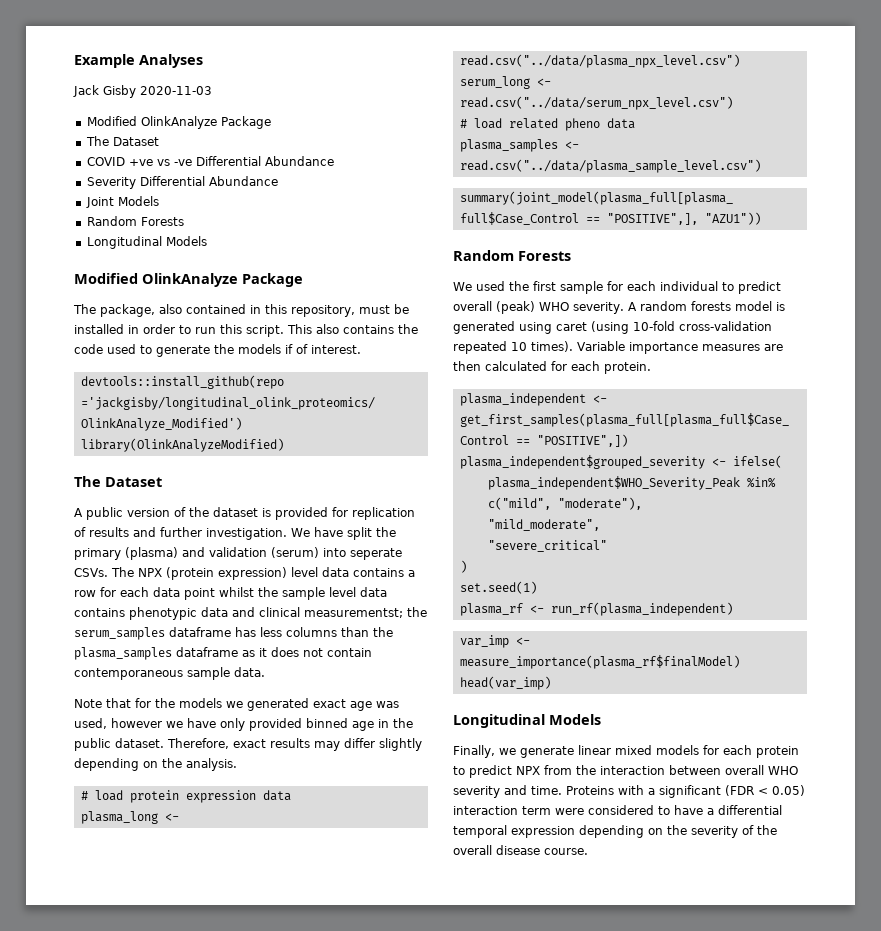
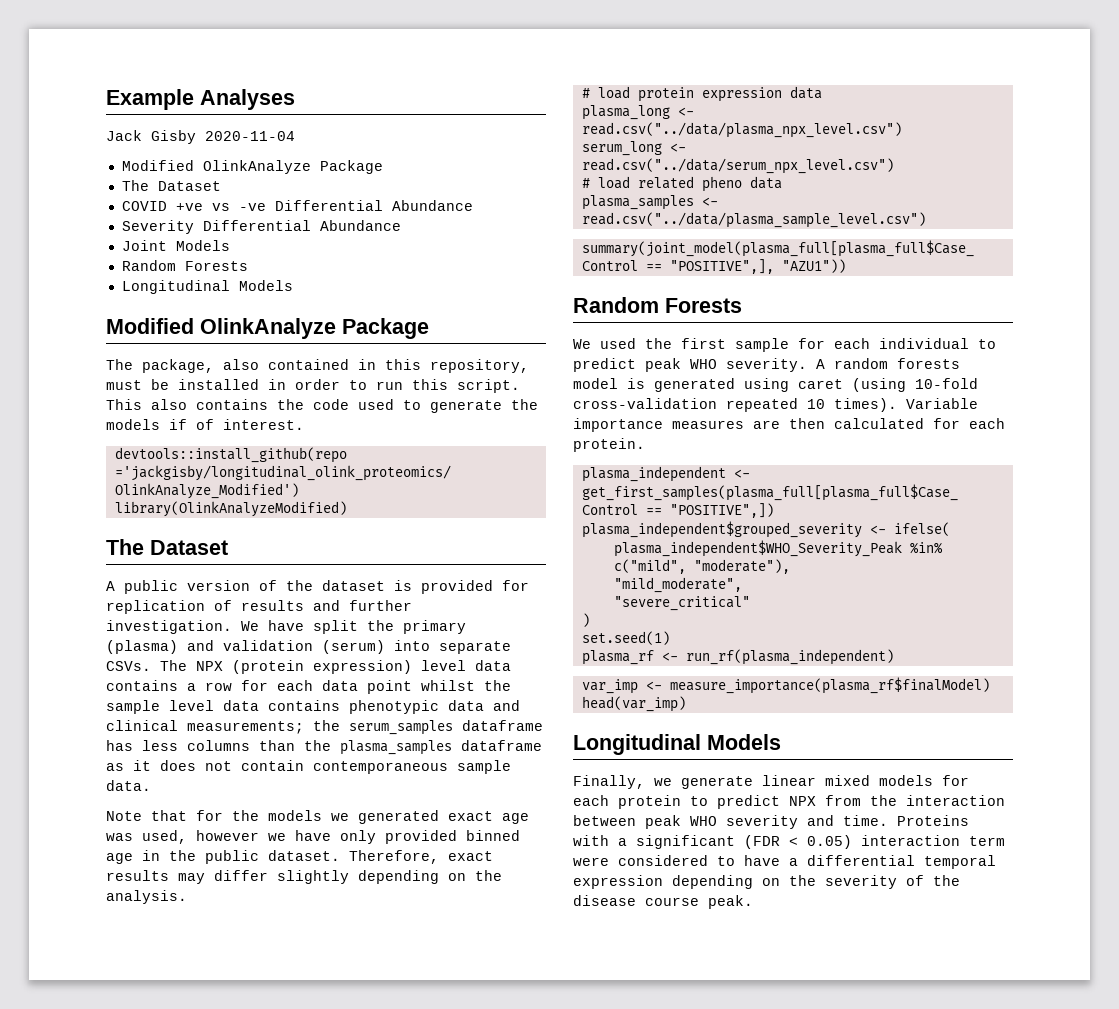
- Jack Gisby 2020-11-03
+ Jack Gisby 2020-11-04
- We have split the primary (plasma) and validation (serum) into seperate CSVs.
+ We have split the primary (plasma) and validation (serum) into separate CSVs.
- The NPX (protein expression) level data contains a row for each data point whilst the sample level data contains phenotypic data and clinical measurementst; the serum_samples dataframe has less columns than the plasma_samples dataframe as it does not contain contemporaneous sample data.
+ The NPX (protein expression) level data contains a row for each data point whilst the sample level data contains phenotypic data and clinical measurements; the serum_samples dataframe has less columns than the plasma_samples dataframe as it does not contain contemporaneous sample data.
- We used the first sample for each individual to predict overall (peak) WHO severity.
+ We used the first sample for each individual to predict peak WHO severity.
- Finally, we generate linear mixed models for each protein to predict NPX from the interaction between overall WHO severity and time.
+ Finally, we generate linear mixed models for each protein to predict NPX from the interaction between peak WHO severity and time.
- Proteins with a significant (FDR < 0.05) interaction term were considered to have a differential temporal expression depending on the severity of the overall disease course.
+ Proteins with a significant (FDR < 0.05) interaction term were considered to have a differential temporal expression depending on the severity of the disease course peak.

